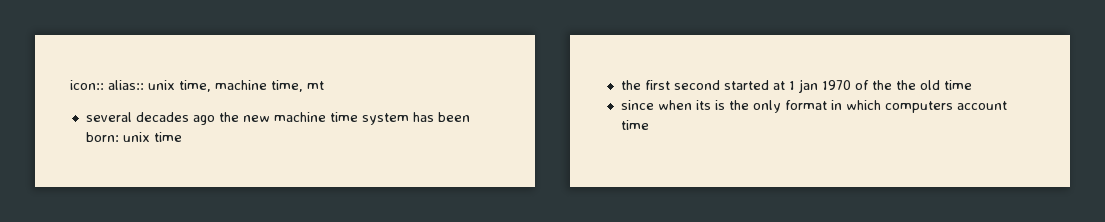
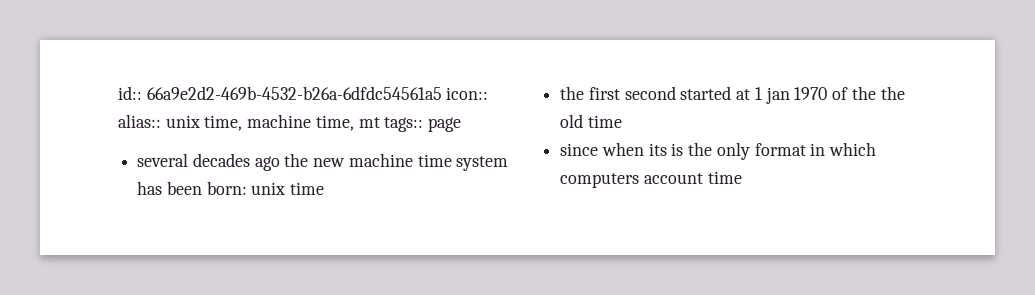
- icon:: alias:: unix time, machine time, mt
+ id:: 66a9e2d2-469b-4532-b26a-6dfdc54561a5 icon:: alias:: unix time, machine time, mt tags:: page

